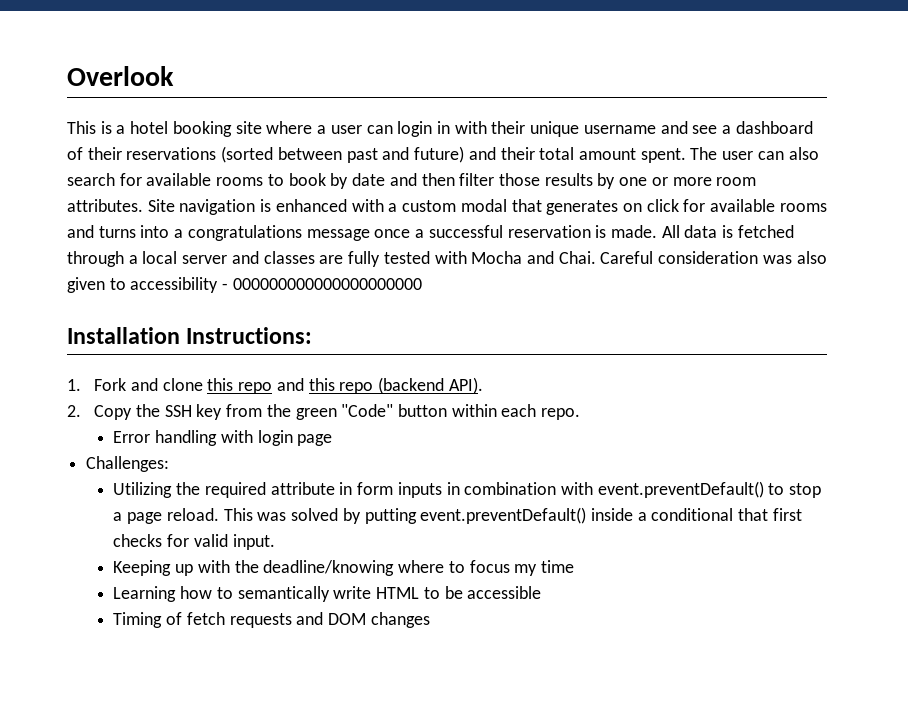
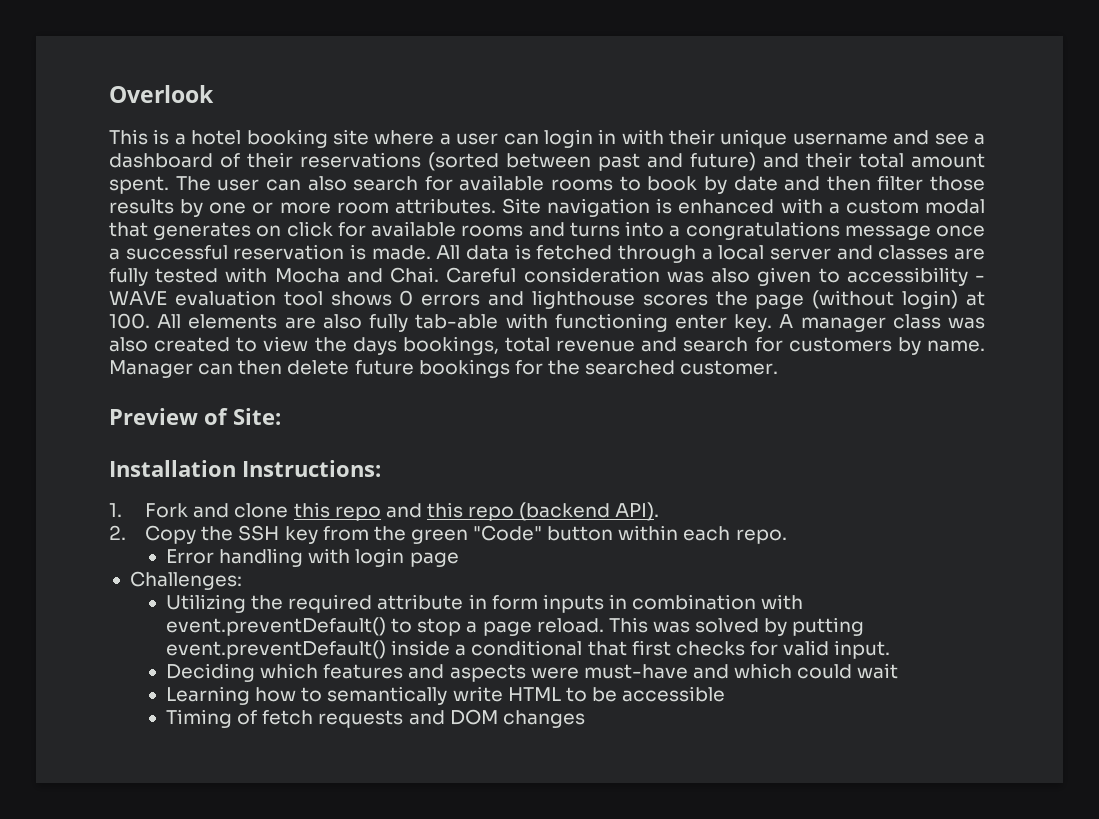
- Careful consideration was also given to accessibility - 000000000000000000000
+ Careful consideration was also given to accessibility - WAVE evaluation tool shows 0 errors and lighthouse scores the page (without login) at 100. All elements are also fully tab-able with functioning enter key. A manager class was also created to view the days bookings, total revenue and search for customers by name. Manager can then delete future bookings for the searched customer.
+ Preview of Site:
- Keeping up with the deadline/knowing where to focus my time
+ Deciding which features and aspects were must-have and which could wait

